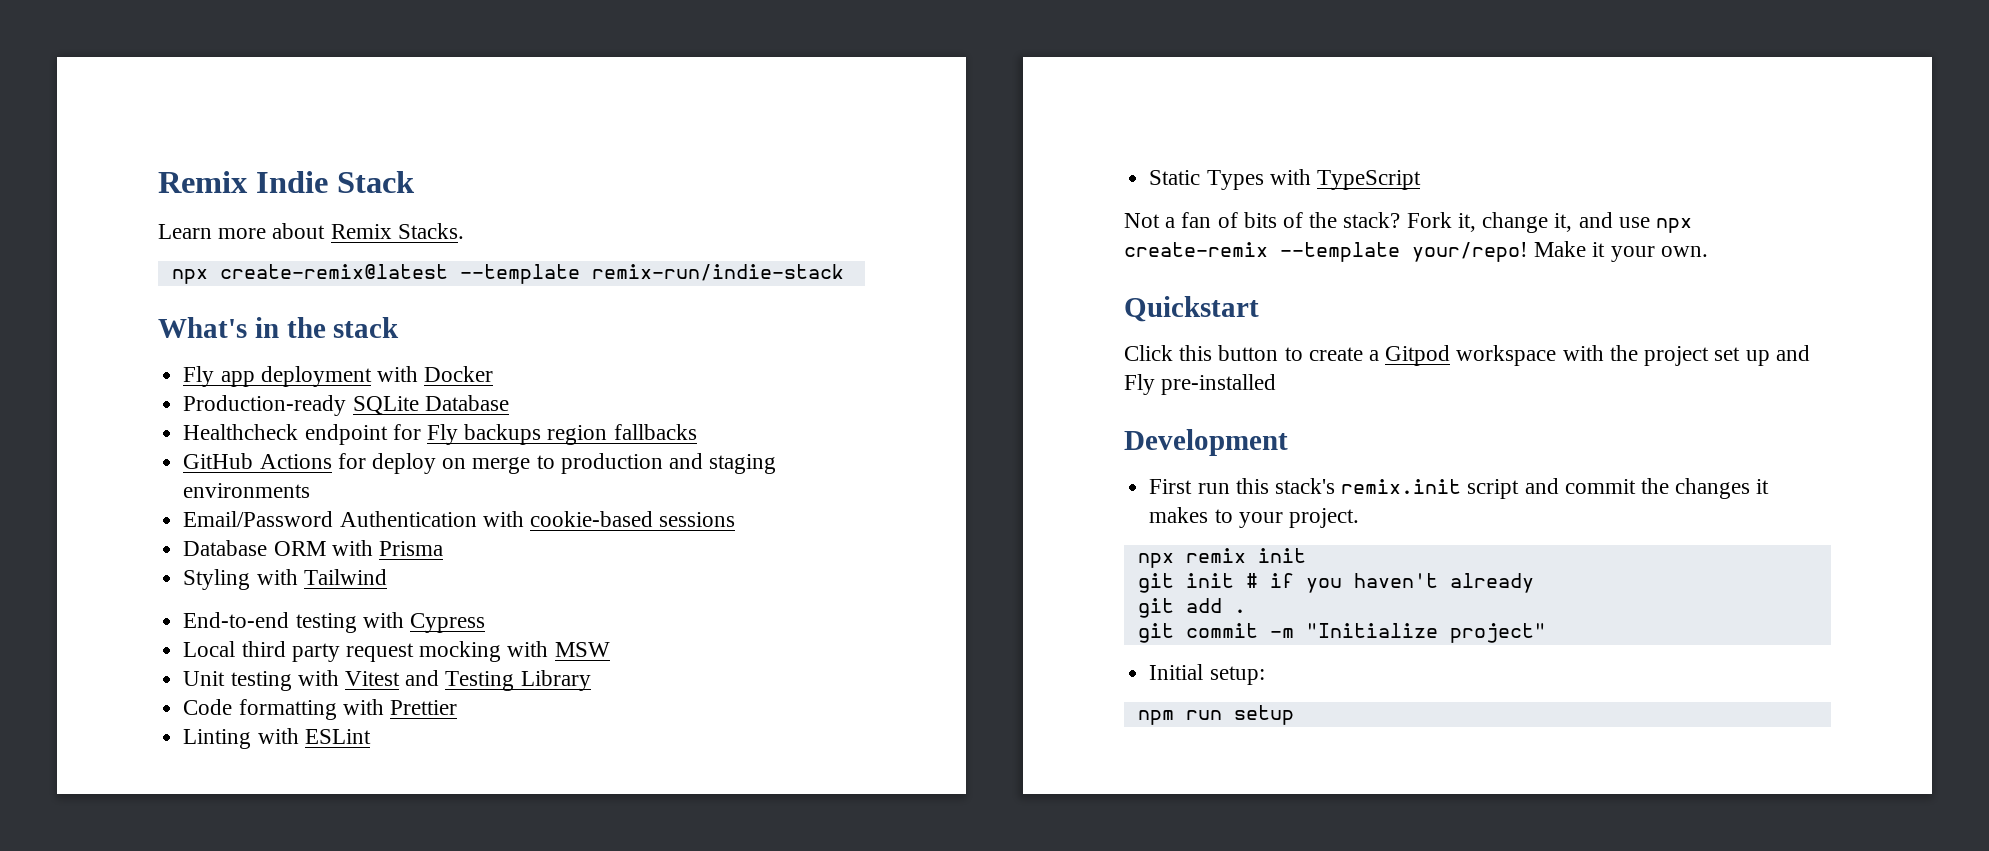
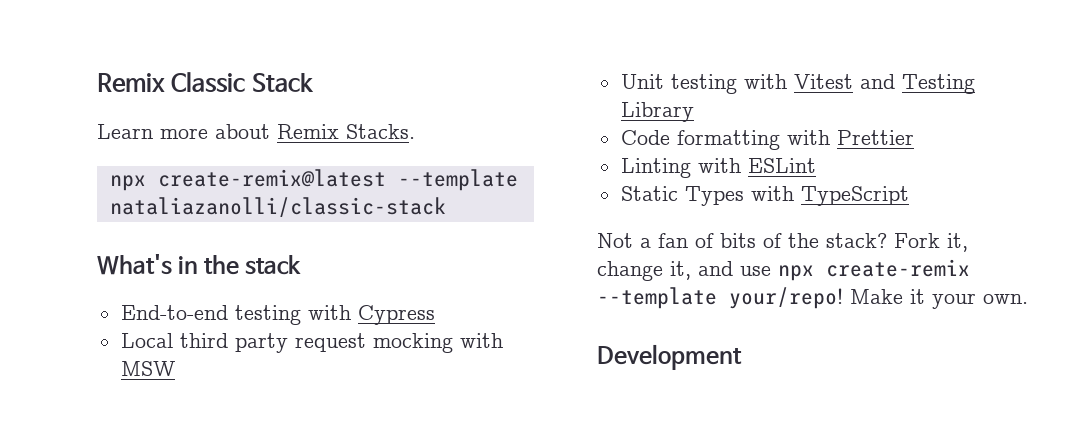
- Remix Indie Stack
+ Remix Classic Stack
- npx create-remix@latest --template remix-run/indie-stack
+ npx create-remix@latest --template nataliazanolli/classic-stack
- Fly app deployment with Docker
- Production-ready SQLite Database
- Healthcheck endpoint for Fly backups region fallbacks
- GitHub Actions for deploy on merge to production and staging environments
- Email/Password Authentication with cookie-based sessions
- Database ORM with Prisma
- Styling with Tailwind
- Quickstart
- Click this button to create a Gitpod workspace with the project set up and Fly pre-installed
  Development
- First run this stack's remix.init script and commit the changes it makes to your project.
- npx remix init
- git init # if you haven't already
- git add .
- git commit -m "Initialize project"
- Initial setup:
- npm run setup

